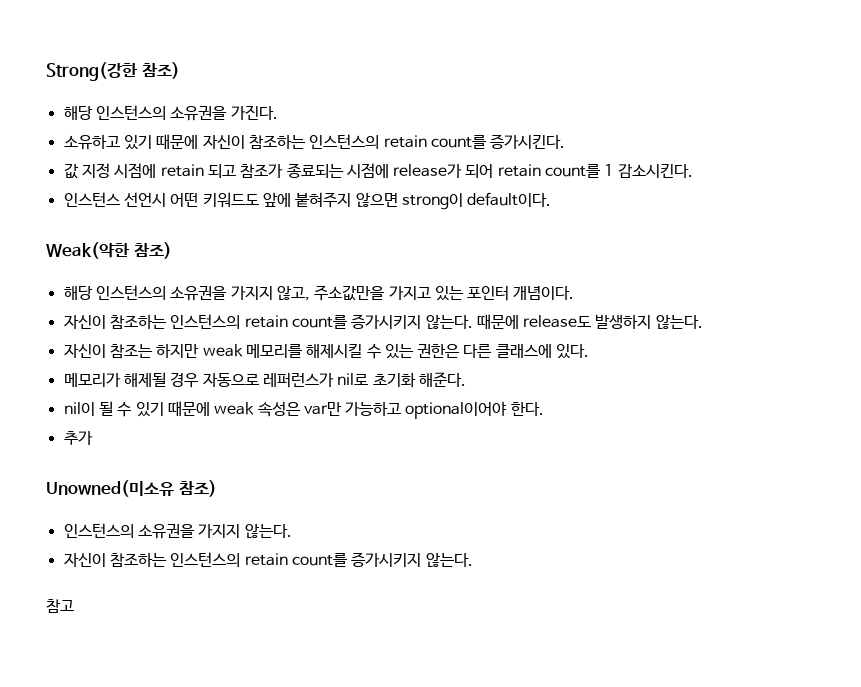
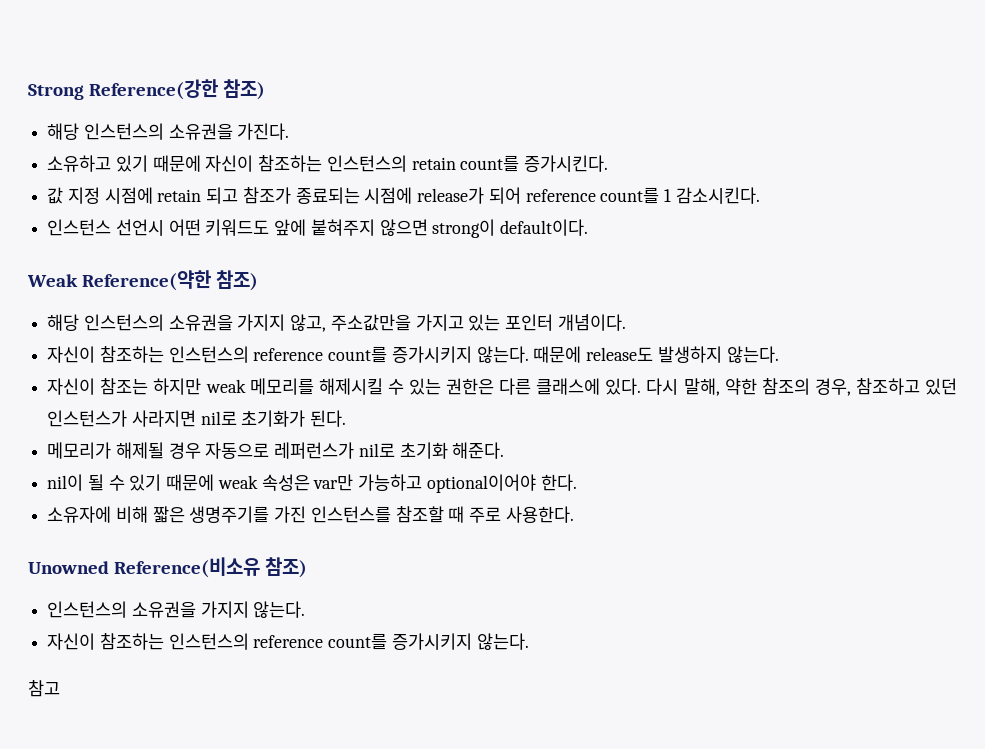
- Strong(강한 참조)
+ Strong Reference(강한 참조)
- 값 지정 시점에 retain 되고 참조가 종료되는 시점에 release가 되어 retain count를 1 감소시킨다.
+ 값 지정 시점에 retain 되고 참조가 종료되는 시점에 release가 되어 reference count를 1 감소시킨다.
- Weak(약한 참조)
+ Weak Reference(약한 참조)
  해당 인스턴스의 소유권을 가지지 않고, 주소값만을 가지고 있는 포인터 개념이다.
- 자신이 참조하는 인스턴스의 retain count를 증가시키지 않는다.
+ 자신이 참조하는 인스턴스의 reference count를 증가시키지 않는다.
+ 다시 말해, 약한 참조의 경우, 참조하고 있던 인스턴스가 사라지면 nil로 초기화가 된다.
- 추가
- Unowned(미소유 참조)
+ 소유자에 비해 짧은 생명주기를 가진 인스턴스를 참조할 때 주로 사용한다.
+ Unowned Reference(비소유 참조)
  인스턴스의 소유권을 가지지 않는다.
- 자신이 참조하는 인스턴스의 retain count를 증가시키지 않는다.
+ 자신이 참조하는 인스턴스의 reference count를 증가시키지 않는다.

